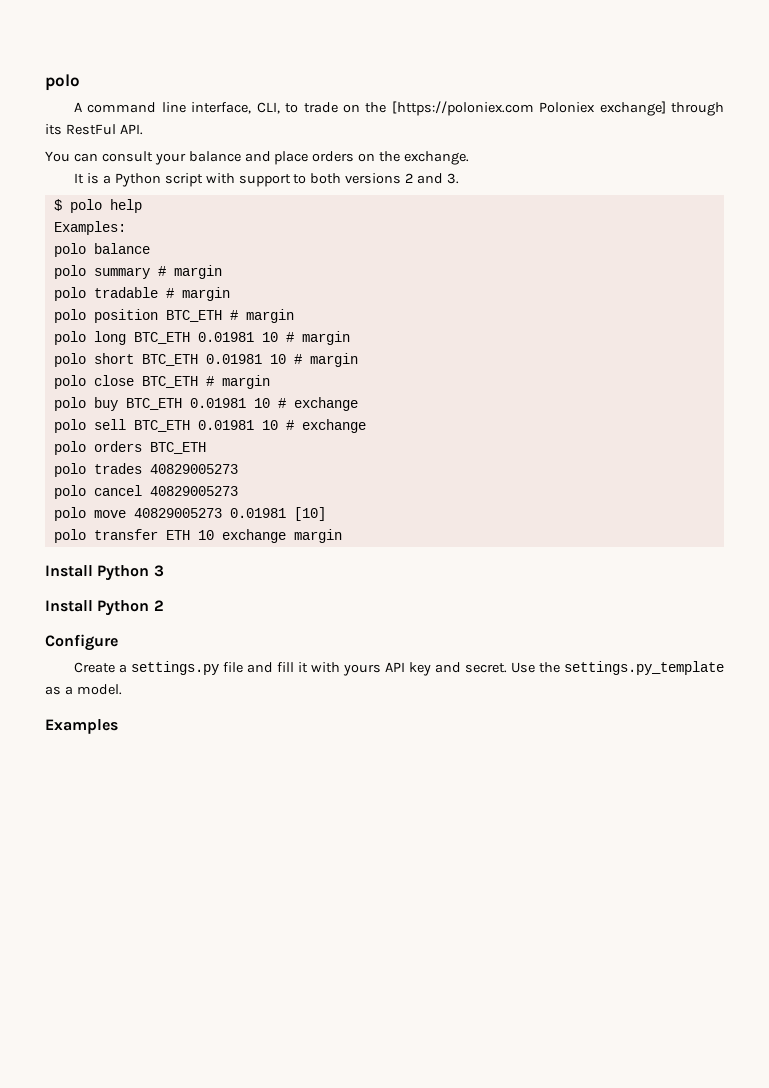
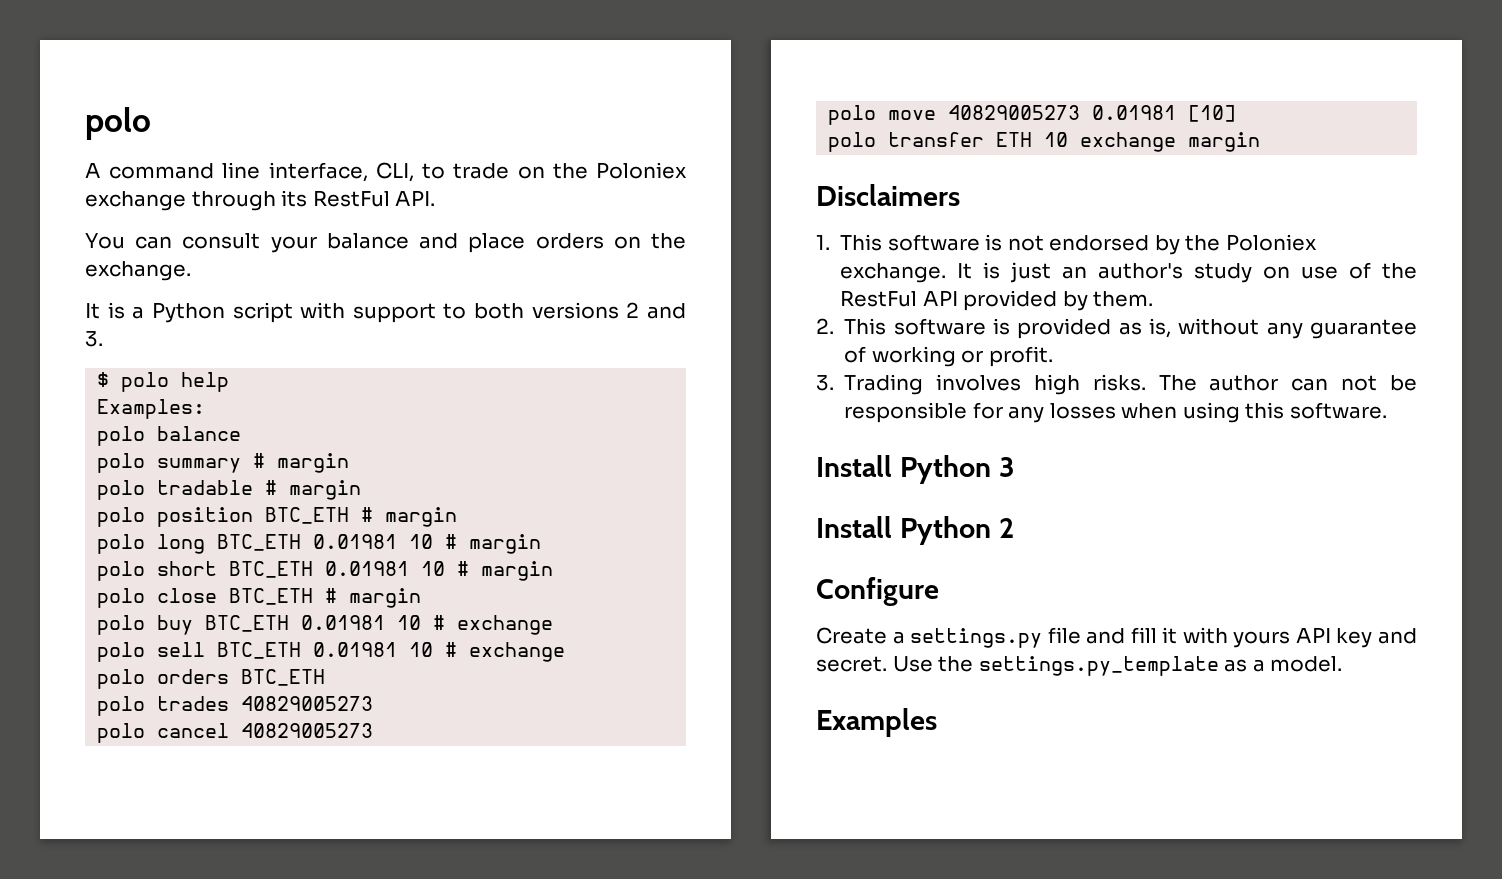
- A command line interface, CLI, to trade on the [https://poloniex.com Poloniex exchange] through its RestFul API.
+ A command line interface, CLI, to trade on the Poloniex exchange through its RestFul API.
+ Disclaimers
+ 1. This software is not endorsed by the Poloniex exchange. It is just an author's study on use of the RestFul API provided by them.
+ 2. This software is provided as is, without any guarantee of working or profit.
+ 3. Trading involves high risks. The author can not be responsible for any losses when using this software.

